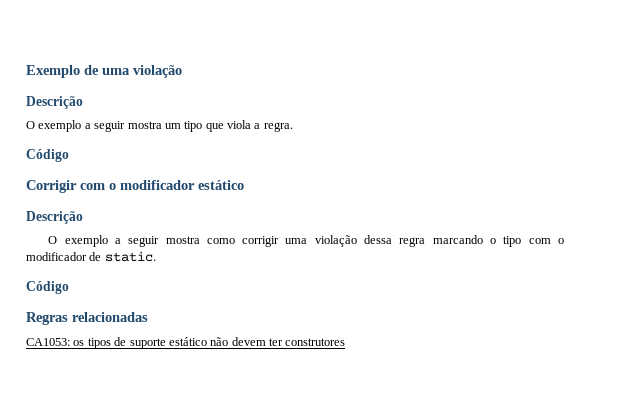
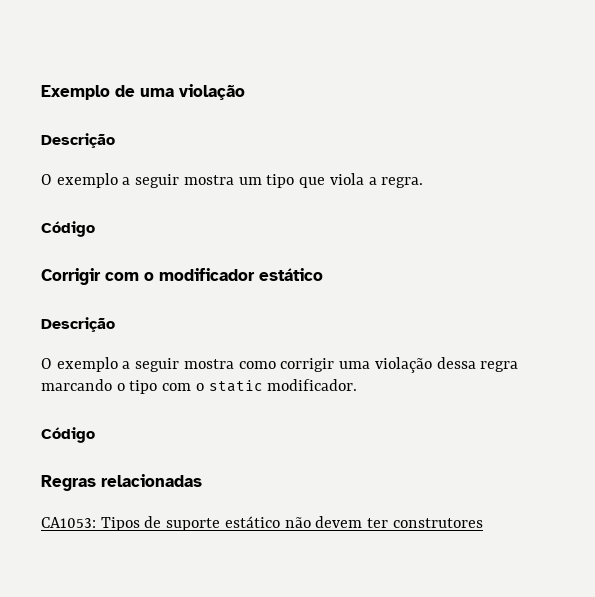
- O exemplo a seguir mostra como corrigir uma violação dessa regra marcando o tipo com o modificador de static.
+ O exemplo a seguir mostra como corrigir uma violação dessa regra marcando o tipo com o static modificador.
- CA1053: os tipos de suporte estático não devem ter construtores
+ CA1053: Tipos de suporte estático não devem ter construtores

